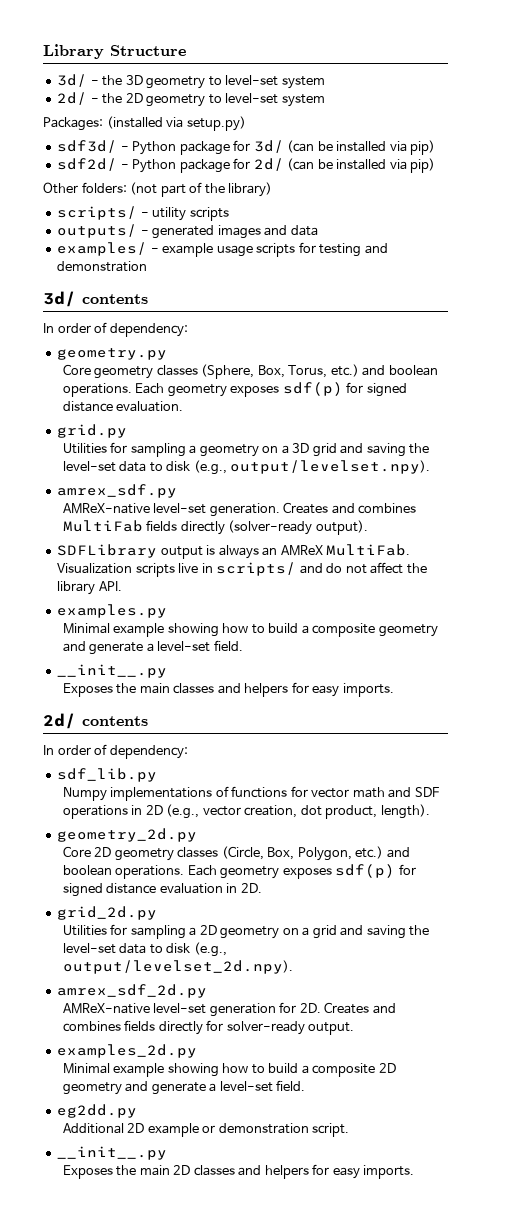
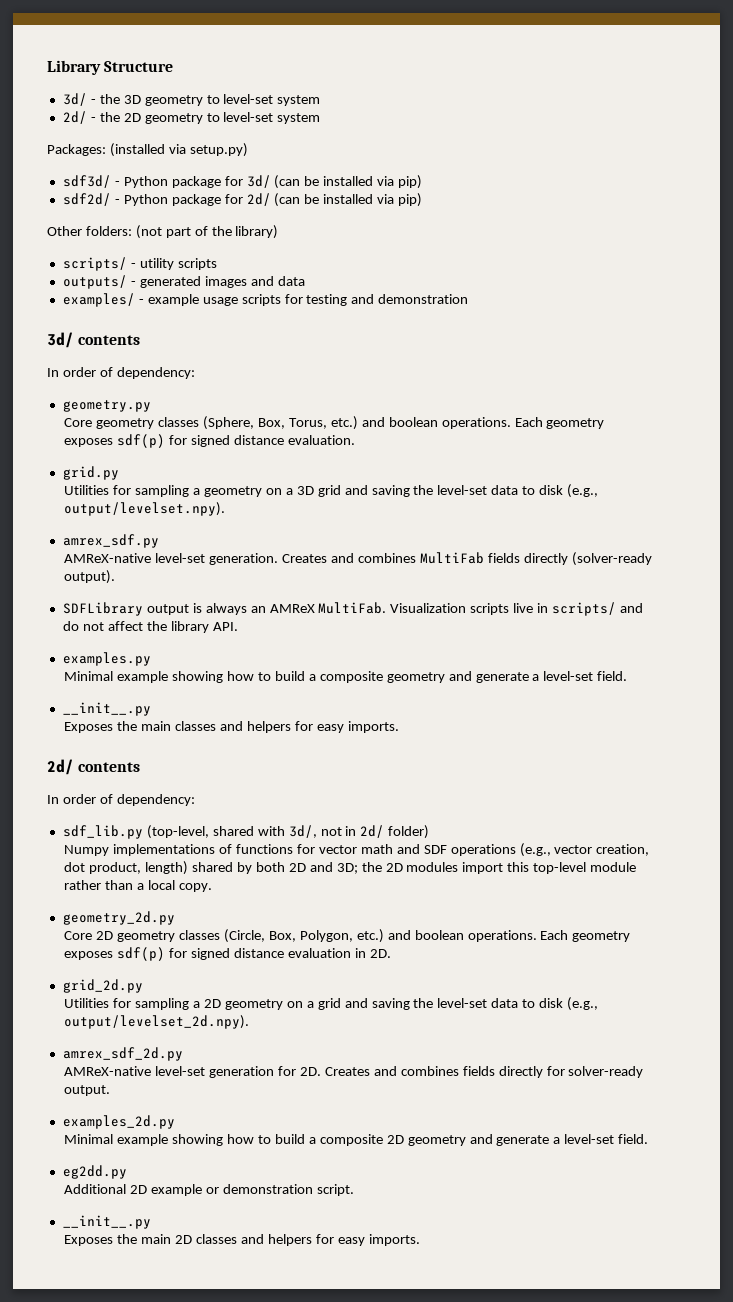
- sdf_lib.py
+ sdf_lib.py (top-level, shared with 3d/, not in 2d/ folder)
- Numpy implementations of functions for vector math and SDF operations in 2D (e.g., vector creation, dot product, length).
+ Numpy implementations of functions for vector math and SDF operations (e.g., vector creation, dot product, length) shared by both 2D and 3D; the 2D modules import this top-level module rather than a local copy.

